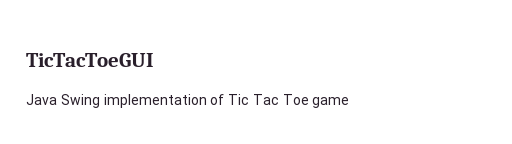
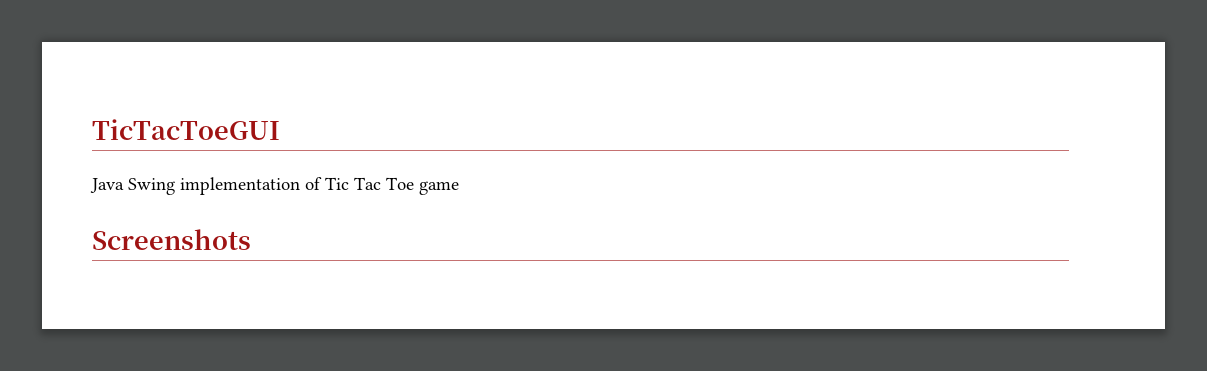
+ Screenshots

